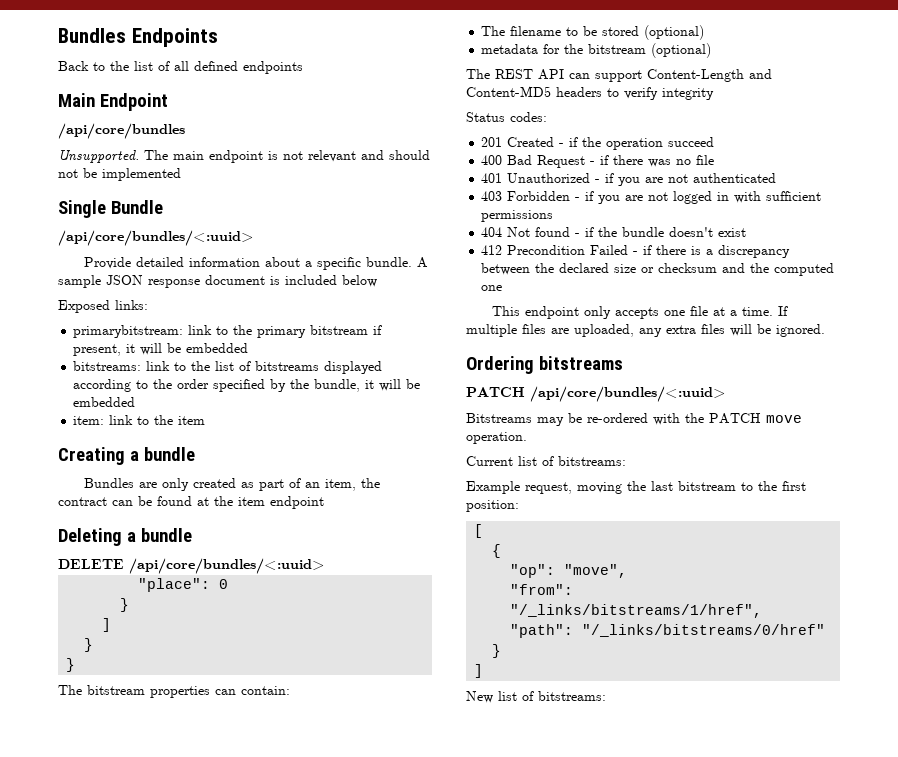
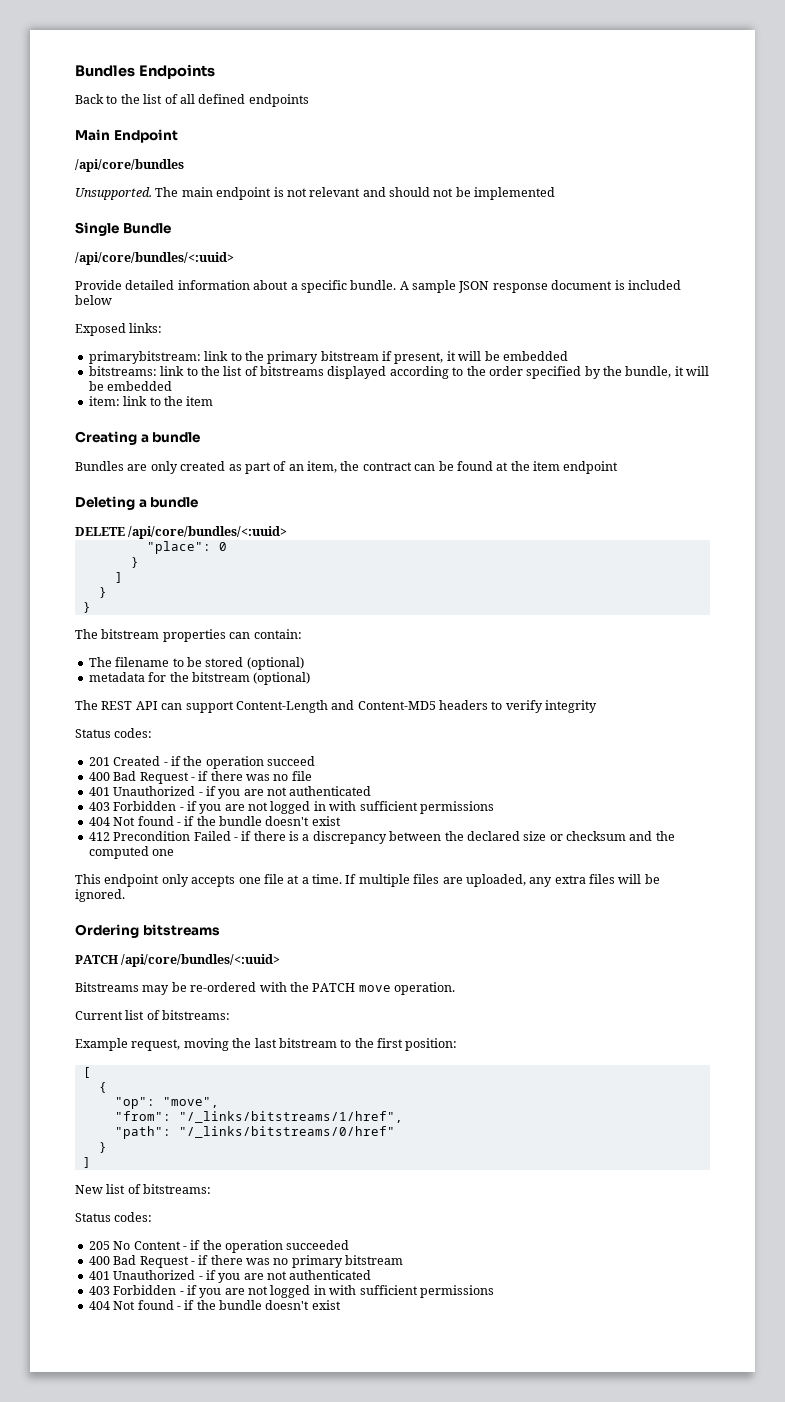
  New list of bitstreams:
+ Status codes:
+ 205 No Content - if the operation succeeded
+ 400 Bad Request - if there was no primary bitstream
+ 401 Unauthorized - if you are not authenticated
+ 403 Forbidden - if you are not logged in with sufficient permissions
+ 404 Not found - if the bundle doesn't exist

